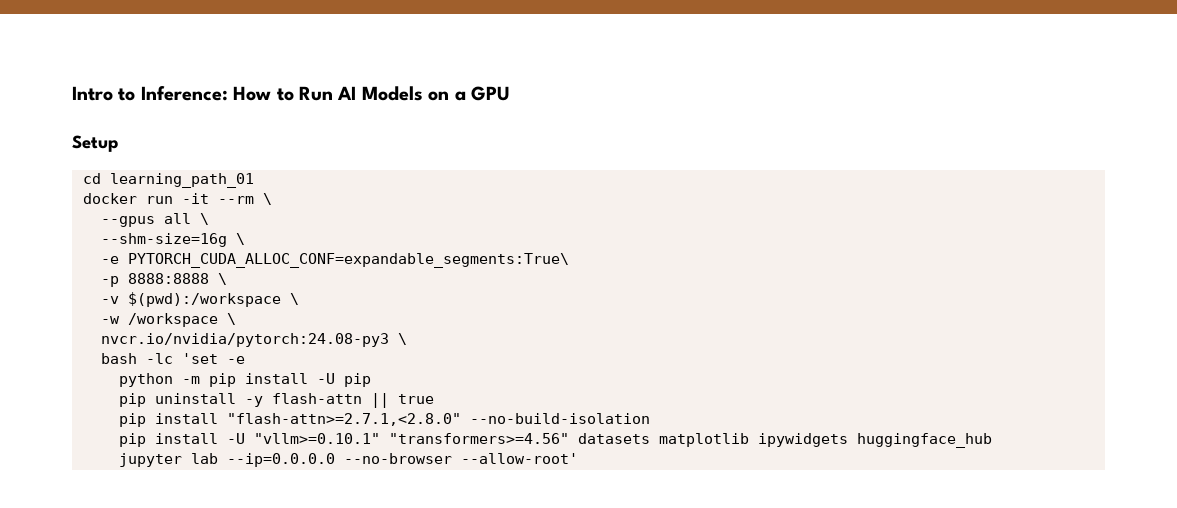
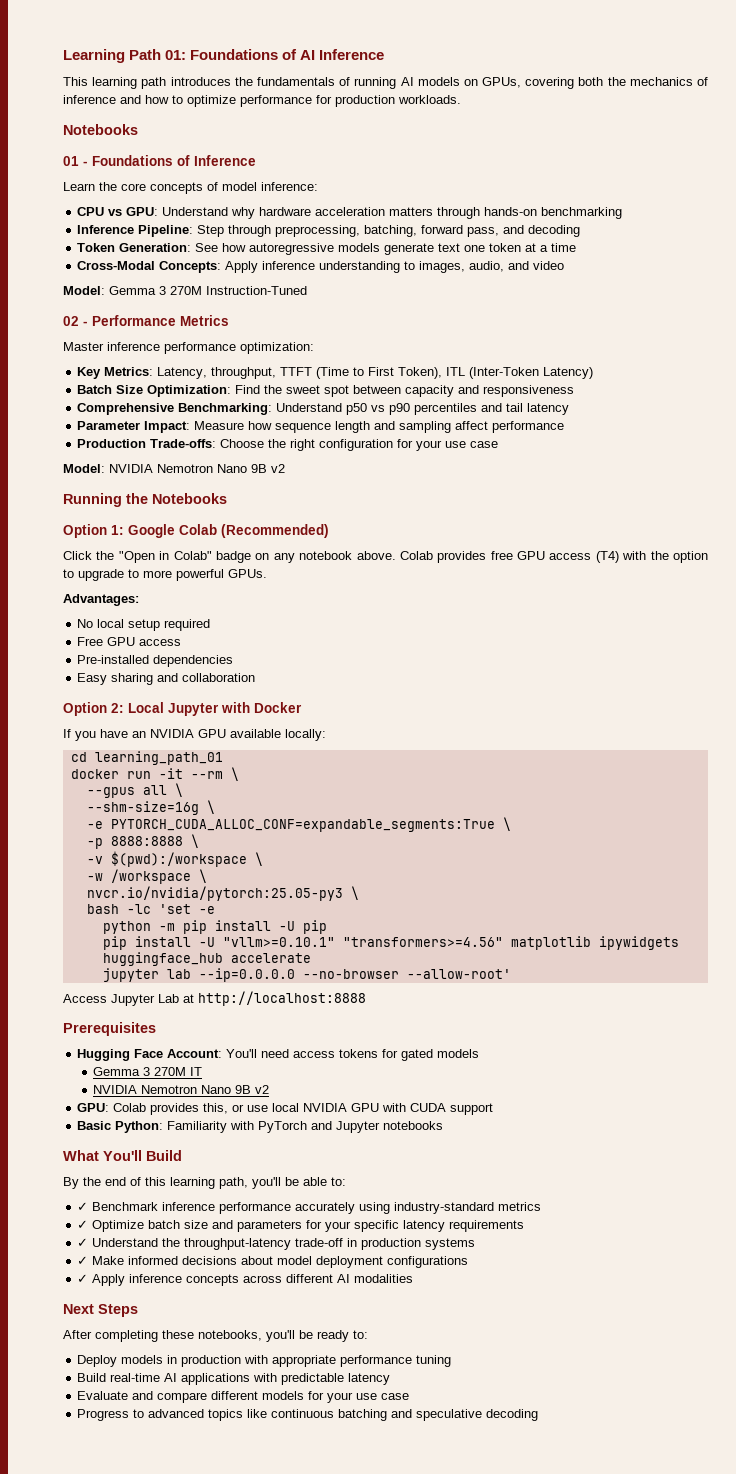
- Intro to Inference: How to Run AI Models on a GPU
- Setup
+ Learning Path 01: Foundations of AI Inference
+ This learning path introduces the fundamentals of running AI models on GPUs, covering both the mechanics of inference and how to optimize performance for production workloads.
+ Notebooks
+ 01 - Foundations of Inference
+ Learn the core concepts of model inference:
+ CPU vs GPU: Understand why hardware acceleration matters through hands-on benchmarking
+ Inference Pipeline: Step through preprocessing, batching, forward pass, and decoding
+ Token Generation: See how autoregressive models generate text one token at a time
+ Cross-Modal Concepts: Apply inference understanding to images, audio, and video
+ Model: Gemma 3 270M Instruction-Tuned
+ 02 - Performance Metrics
+ Master inference performance optimization:
+ Key Metrics: Latency, throughput, TTFT (Time to First Token), ITL (Inter-Token Latency)
+ Batch Size Optimization: Find the sweet spot between capacity and responsiveness
+ Comprehensive Benchmarking: Understand p50 vs p90 percentiles and tail latency
+ Parameter Impact: Measure how sequence length and sampling affect performance
+ Production Trade-offs: Choose the right configuration for your use case
+ Model: NVIDIA Nemotron Nano 9B v2
+ Running the Notebooks
+ Option 1: Google Colab (Recommended)
+ Click the "Open in Colab" badge on any notebook above. Colab provides free GPU access (T4) with the option to upgrade to more powerful GPUs.
+ Advantages:
+ No local setup required
+ Free GPU access
+ Pre-installed dependencies
+ Easy sharing and collaboration
+ Option 2: Local Jupyter with Docker
+ If you have an NVIDIA GPU available locally:
- -e PYTORCH_CUDA_ALLOC_CONF=expandable_segments:True\
+ -e PYTORCH_CUDA_ALLOC_CONF=expandable_segments:True \
- nvcr.io/nvidia/pytorch:24.08-py3 \
+ nvcr.io/nvidia/pytorch:25.05-py3 \
- pip uninstall -y flash-attn || true
- pip install "flash-attn>=2.7.1,<2.8.0" --no-build-isolation
- pip install -U "vllm>=0.10.1" "transformers>=4.56" datasets matplotlib ipywidgets huggingface_hub
+ pip install -U "vllm>=0.10.1" "transformers>=4.56" matplotlib ipywidgets huggingface_hub accelerate
+ Access Jupyter Lab at http://localhost:8888
+ Prerequisites
+ Hugging Face Account: You'll need access tokens for gated models
+ Gemma 3 270M IT
+ NVIDIA Nemotron Nano 9B v2
+ GPU: Colab provides this, or use local NVIDIA GPU with CUDA support
+ Basic Python: Familiarity with PyTorch and Jupyter notebooks
+ What You'll Build
+ By the end of this learning path, you'll be able to:
+ ✓ Benchmark inference performance accurately using industry-standard metrics
+ ✓ Optimize batch size and parameters for your specific latency requirements
+ ✓ Understand the throughput-latency trade-off in production systems
+ ✓ Make informed decisions about model deployment configurations
+ ✓ Apply inference concepts across different AI modalities
+ Next Steps
+ After completing these notebooks, you'll be ready to:
+ Deploy models in production with appropriate performance tuning
+ Build real-time AI applications with predictable latency
+ Evaluate and compare different models for your use case
+ Progress to advanced topics like continuous batching and speculative decoding

